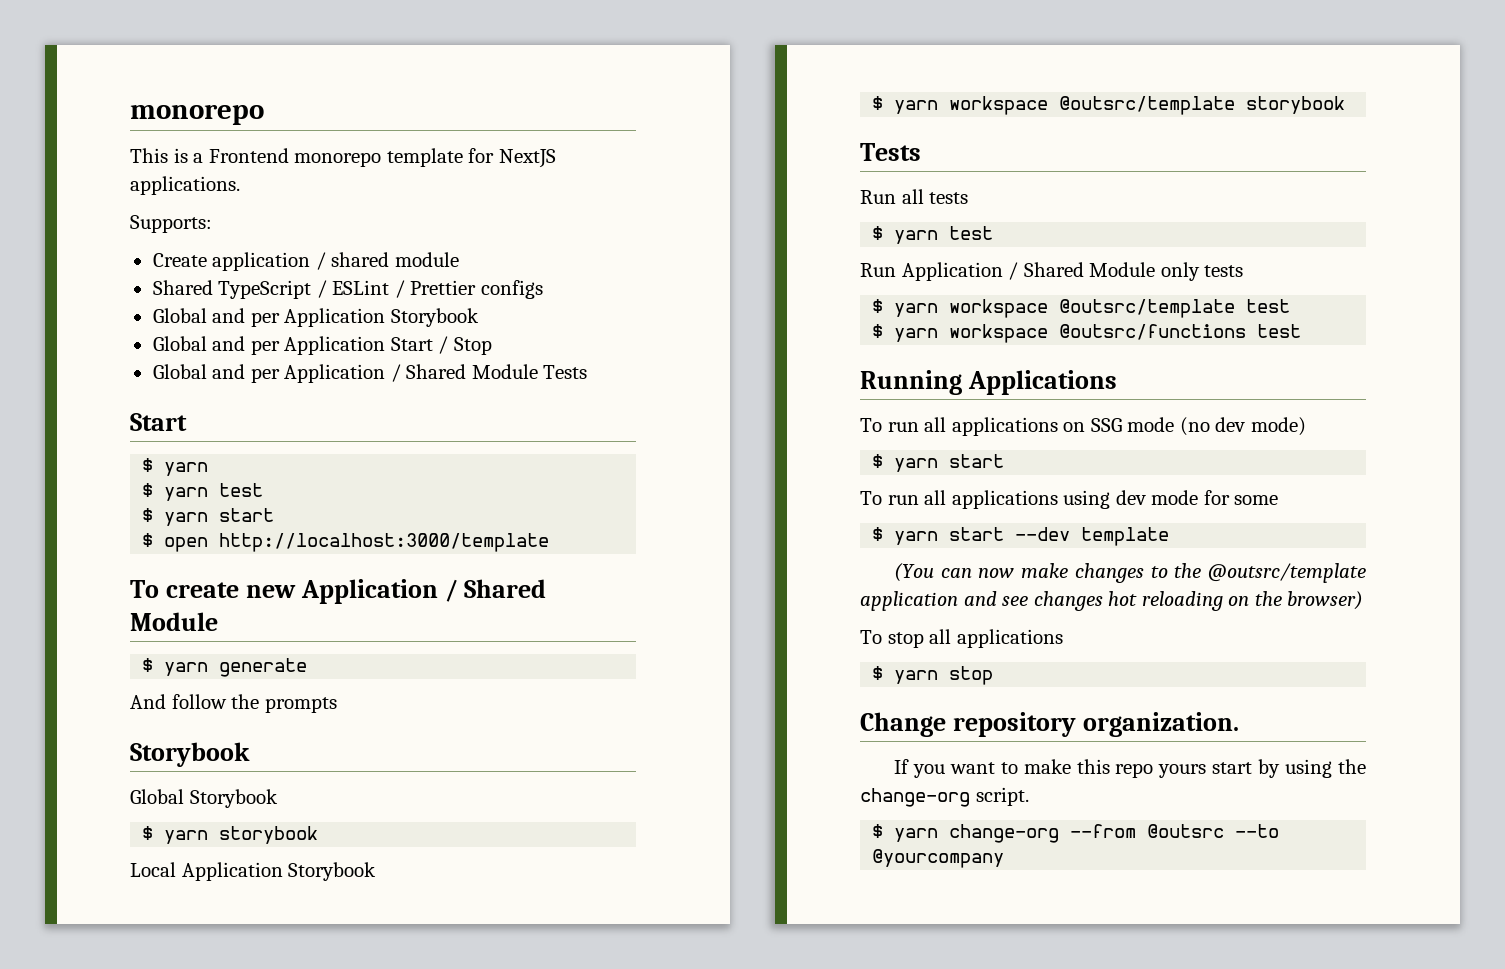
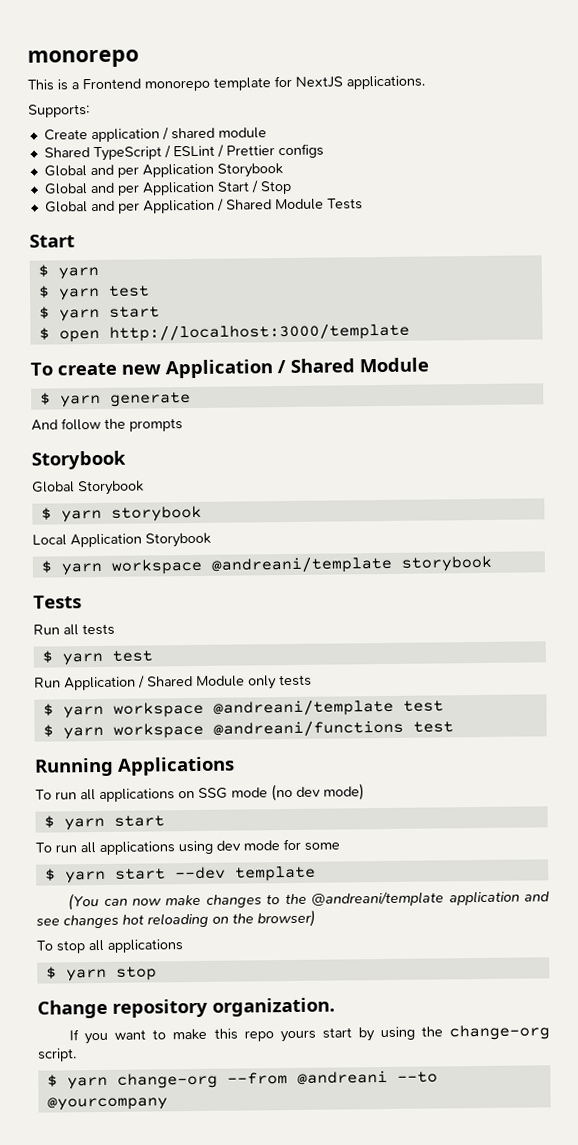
- $ yarn workspace @outsrc/template storybook
+ $ yarn workspace @andreani/template storybook
- $ yarn workspace @outsrc/template test
+ $ yarn workspace @andreani/template test
- $ yarn workspace @outsrc/functions test
+ $ yarn workspace @andreani/functions test
- (You can now make changes to the @outsrc/template application and see changes hot reloading on the browser)
+ (You can now make changes to the @andreani/template application and see changes hot reloading on the browser)
- $ yarn change-org --from @outsrc --to @yourcompany
+ $ yarn change-org --from @andreani --to @yourcompany

